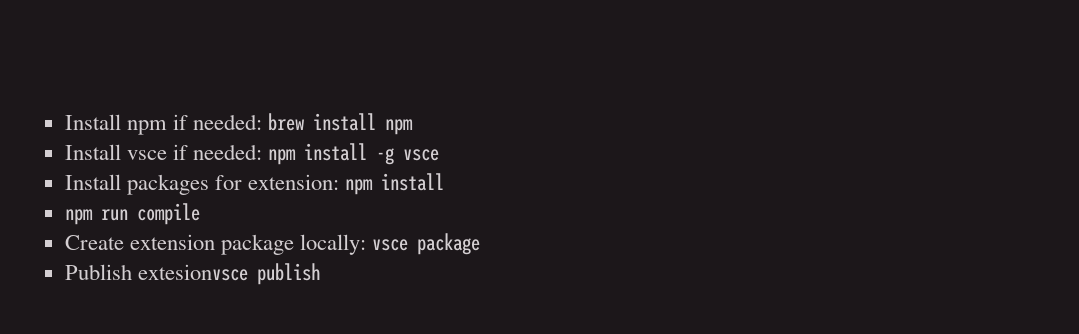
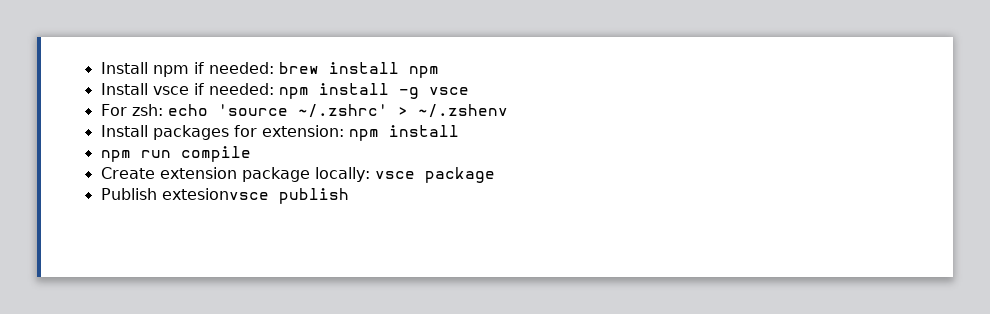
+ For zsh: echo 'source ~/.zshrc' > ~/.zshenv

